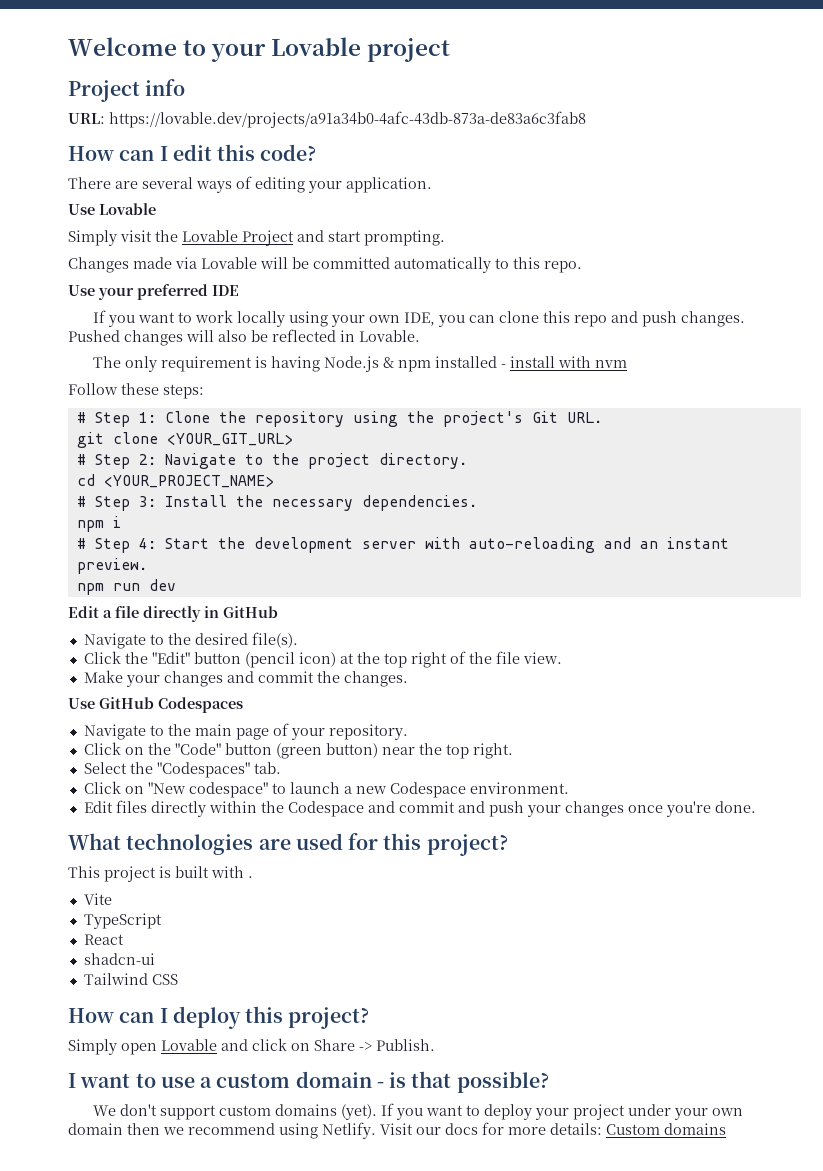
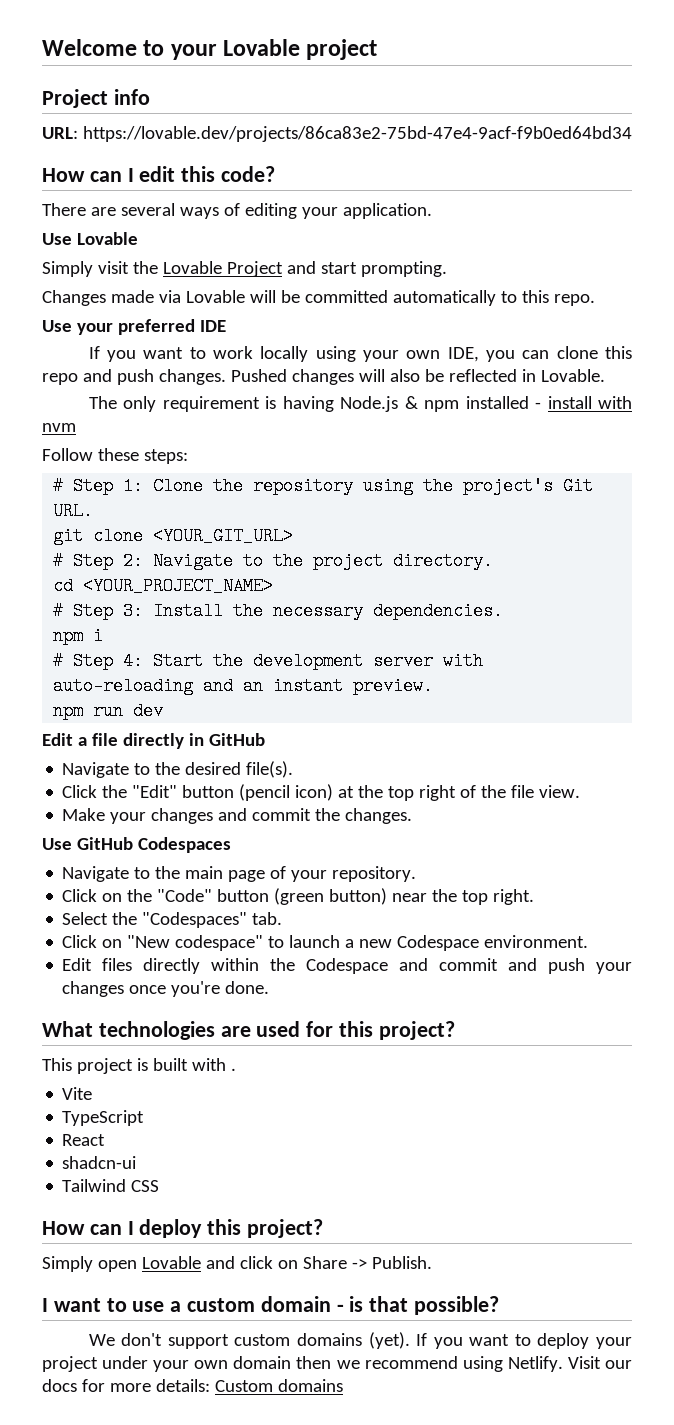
- URL: https://lovable.dev/projects/a91a34b0-4afc-43db-873a-de83a6c3fab8
+ URL: https://lovable.dev/projects/86ca83e2-75bd-47e4-9acf-f9b0ed64bd34

